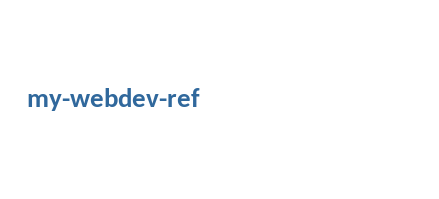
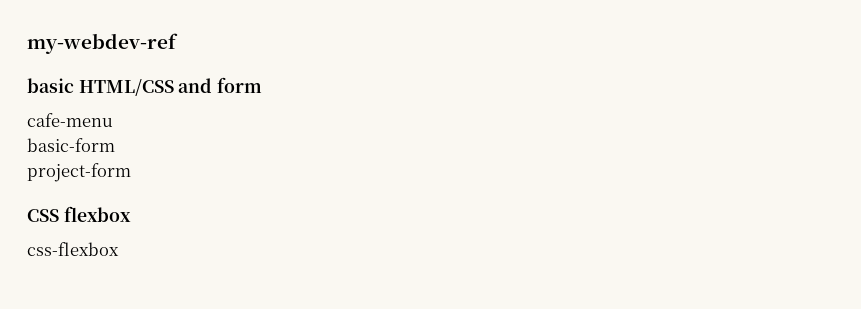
+ basic HTML/CSS and form
+ cafe-menu
+ basic-form
+ project-form
+ CSS flexbox
+ css-flexbox

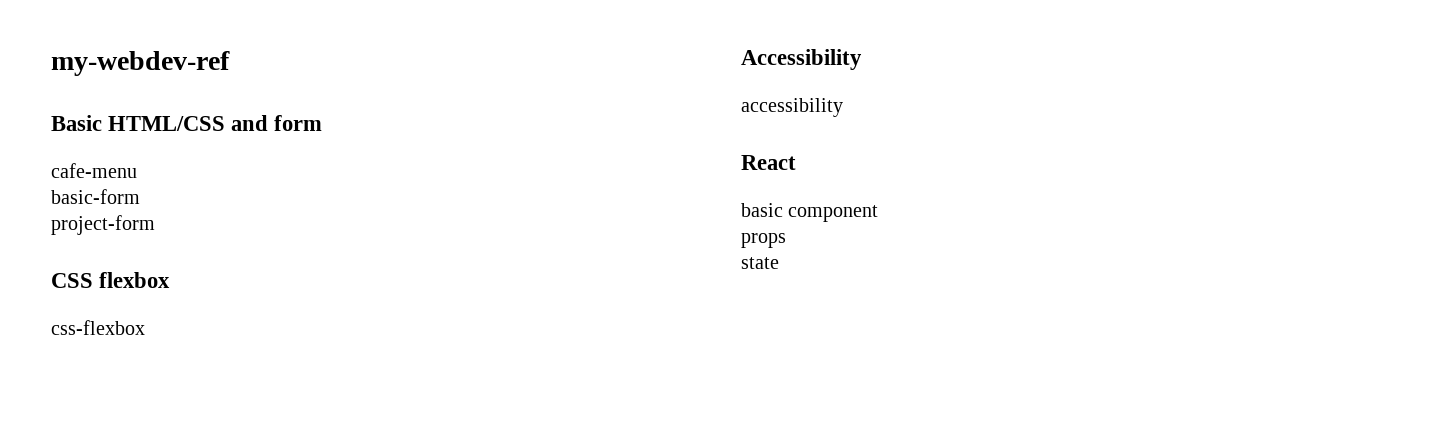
- basic HTML/CSS and form
+ Basic HTML/CSS and form
+ Accessibility
+ accessibility
+ React
+ basic component
+ props
+ state

